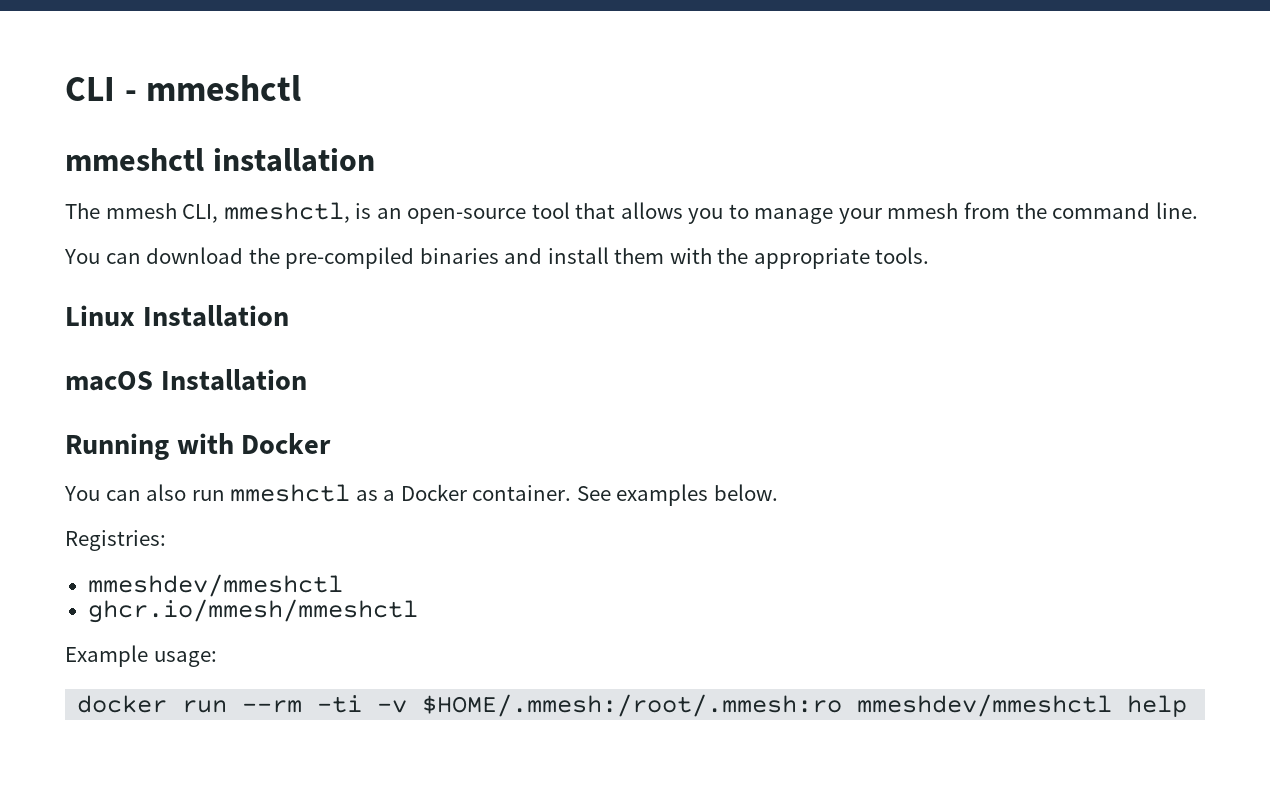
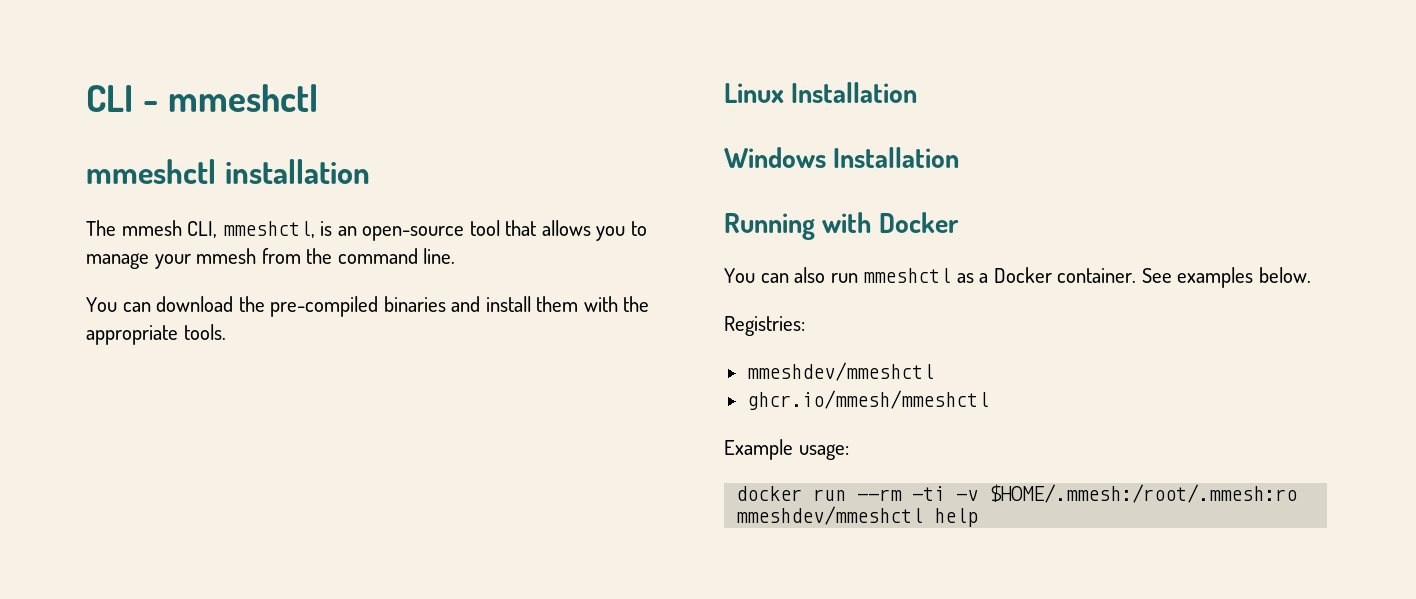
- macOS Installation
+ Windows Installation

